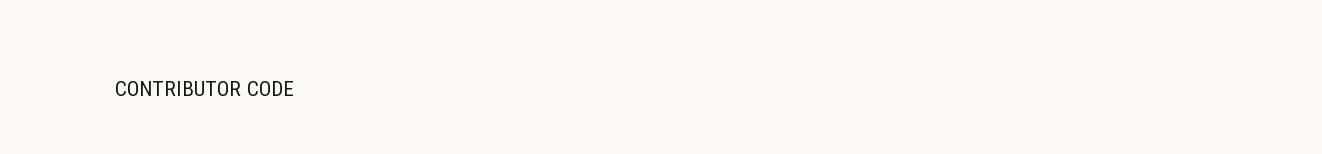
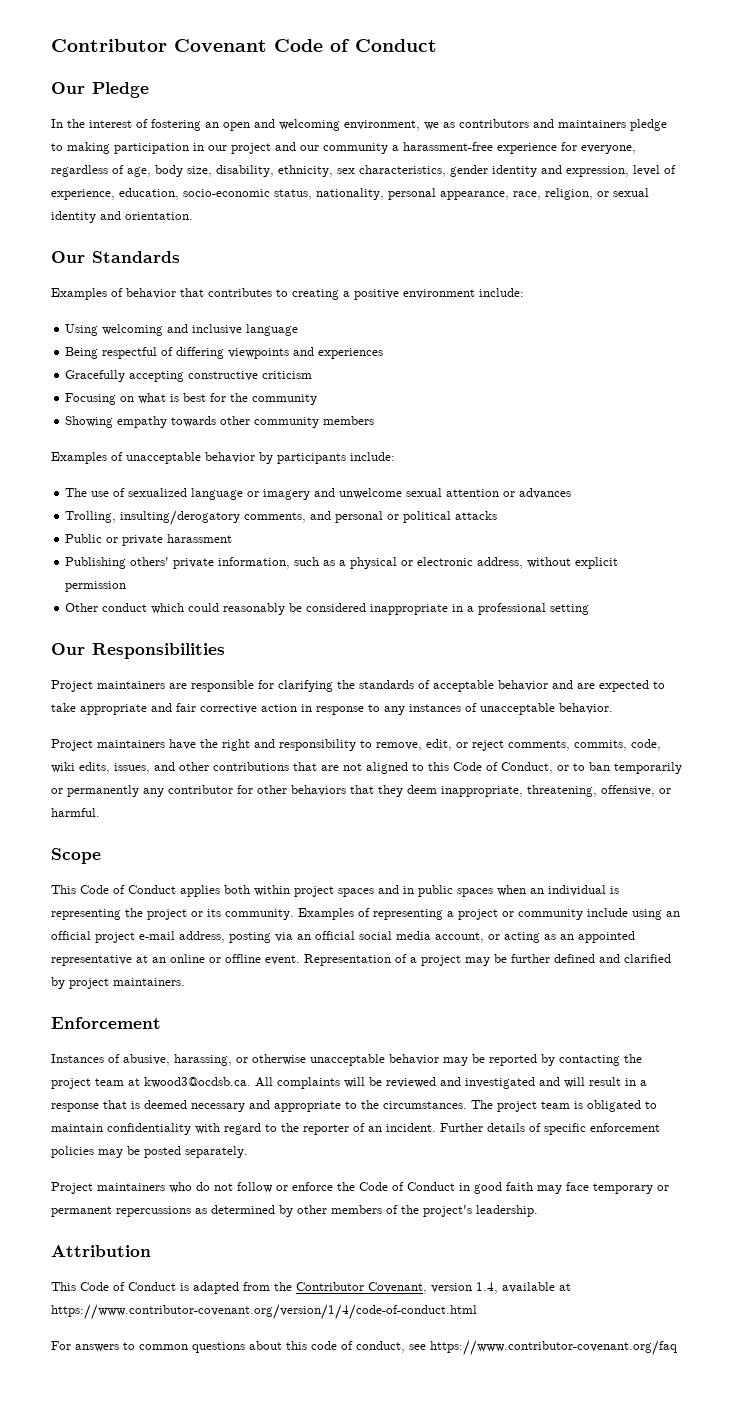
- CONTRIBUTOR CODE
+ Contributor Covenant Code of Conduct
+ Our Pledge
+ In the interest of fostering an open and welcoming environment, we as contributors and maintainers pledge to making participation in our project and our community a harassment-free experience for everyone, regardless of age, body size, disability, ethnicity, sex characteristics, gender identity and expression, level of experience, education, socio-economic status, nationality, personal appearance, race, religion, or sexual identity and orientation.
+ Our Standards
+ Examples of behavior that contributes to creating a positive environment include:
+ Using welcoming and inclusive language
+ Being respectful of differing viewpoints and experiences
+ Gracefully accepting constructive criticism
+ Focusing on what is best for the community
+ Showing empathy towards other community members
+ Examples of unacceptable behavior by participants include:
+ The use of sexualized language or imagery and unwelcome sexual attention or advances
+ Trolling, insulting/derogatory comments, and personal or political attacks
+ Public or private harassment
+ Publishing others' private information, such as a physical or electronic address, without explicit permission
+ Other conduct which could reasonably be considered inappropriate in a professional setting
+ Our Responsibilities
+ Project maintainers are responsible for clarifying the standards of acceptable behavior and are expected to take appropriate and fair corrective action in response to any instances of unacceptable behavior.
+ Project maintainers have the right and responsibility to remove, edit, or reject comments, commits, code, wiki edits, issues, and other contributions that are not aligned to this Code of Conduct, or to ban temporarily or permanently any contributor for other behaviors that they deem inappropriate, threatening, offensive, or harmful.
+ Scope
+ This Code of Conduct applies both within project spaces and in public spaces when an individual is representing the project or its community. Examples of representing a project or community include using an official project e-mail address, posting via an official social media account, or acting as an appointed representative at an online or offline event. Representation of a project may be further defined and clarified by project maintainers.
+ Enforcement
+ Instances of abusive, harassing, or otherwise unacceptable behavior may be reported by contacting the project team at kwood3@ocdsb.ca. All complaints will be reviewed and investigated and will result in a response that is deemed necessary and appropriate to the circumstances. The project team is obligated to maintain confidentiality with regard to the reporter of an incident. Further details of specific enforcement policies may be posted separately.
+ Project maintainers who do not follow or enforce the Code of Conduct in good faith may face temporary or permanent repercussions as determined by other members of the project's leadership.
+ Attribution
+ This Code of Conduct is adapted from the Contributor Covenant, version 1.4, available at https://www.contributor-covenant.org/version/1/4/code-of-conduct.html
+ For answers to common questions about this code of conduct, see https://www.contributor-covenant.org/faq

